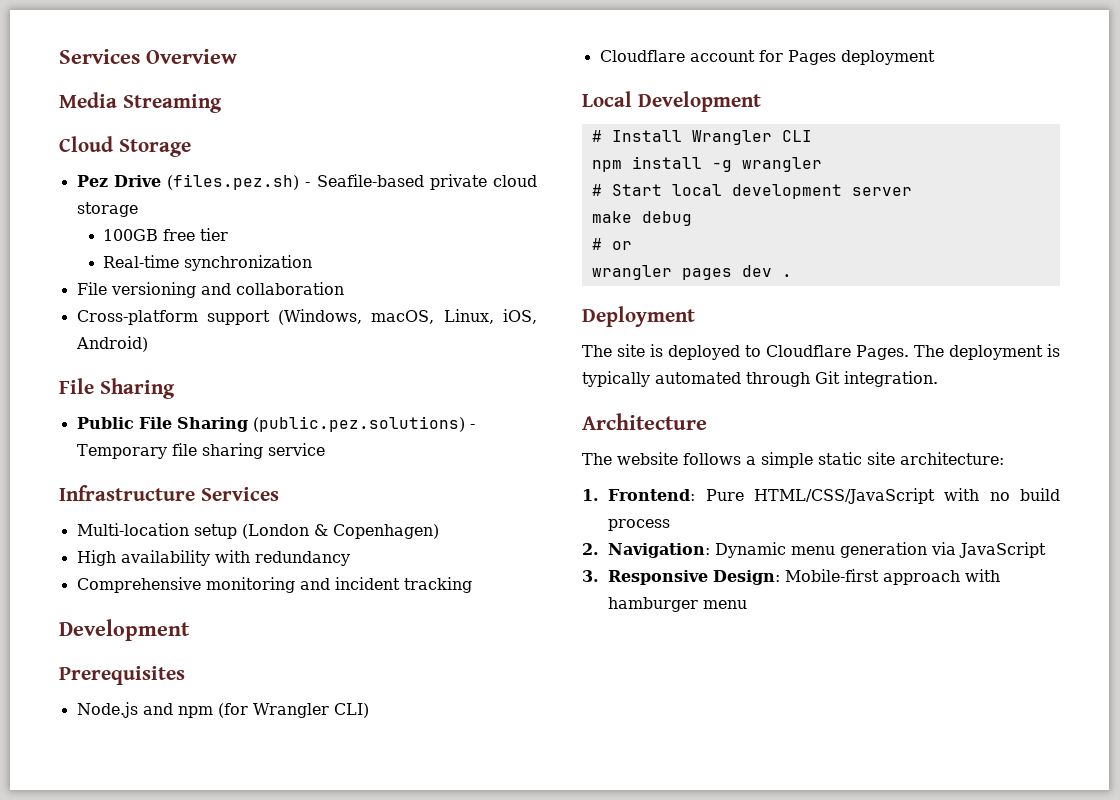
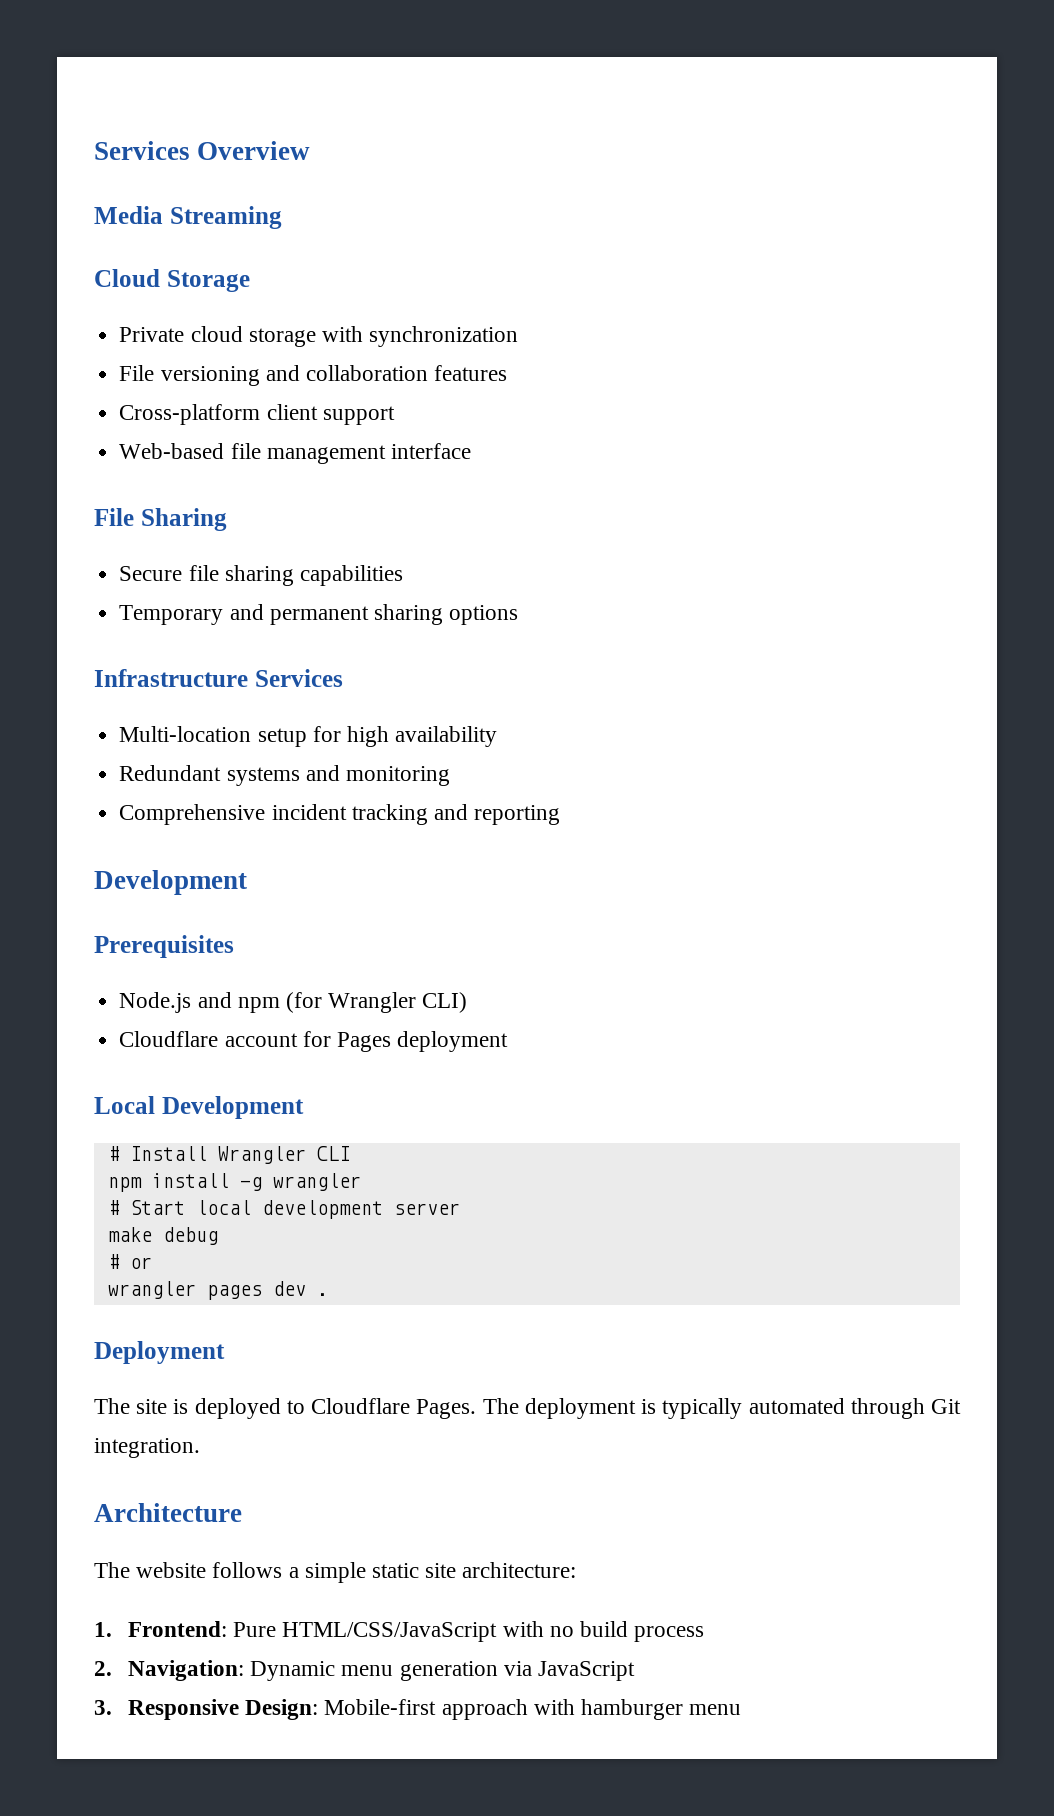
- Pez Drive (files.pez.sh) - Seafile-based private cloud storage
- 100GB free tier
- Real-time synchronization
+ Private cloud storage with synchronization
- File versioning and collaboration
+ File versioning and collaboration features
- Cross-platform support (Windows, macOS, Linux, iOS, Android)
+ Cross-platform client support
+ Web-based file management interface
  File Sharing
- Public File Sharing (public.pez.solutions) - Temporary file sharing service
+ Secure file sharing capabilities
+ Temporary and permanent sharing options
  Infrastructure Services
- Multi-location setup (London & Copenhagen)
- High availability with redundancy
+ Multi-location setup for high availability
+ Redundant systems and monitoring
- Comprehensive monitoring and incident tracking
+ Comprehensive incident tracking and reporting

